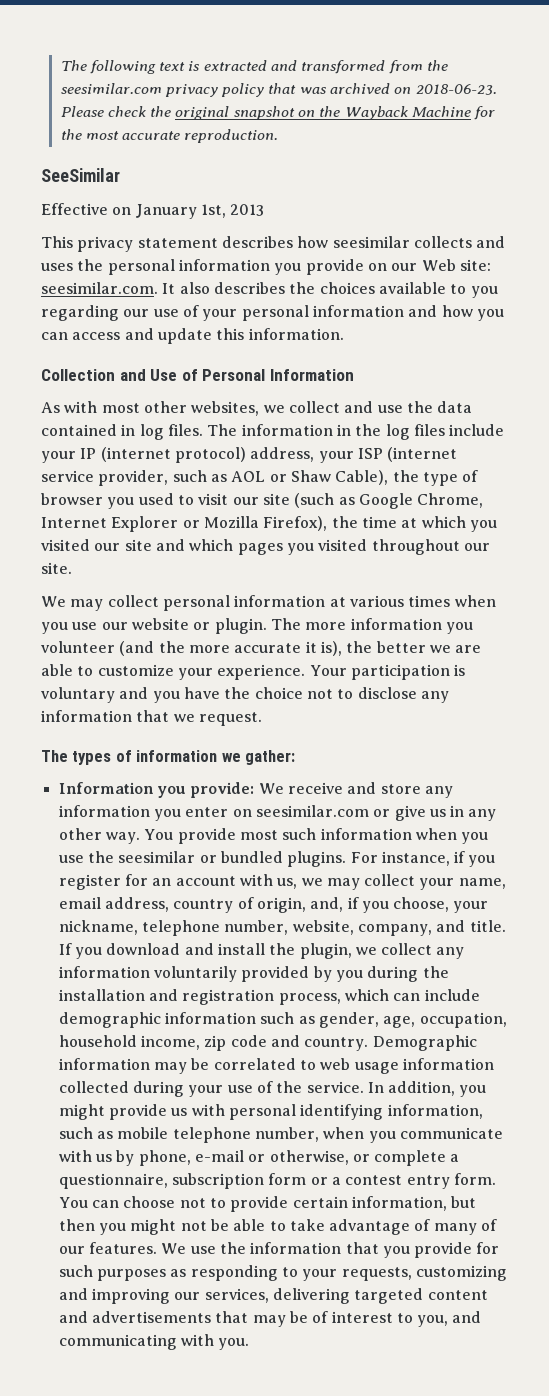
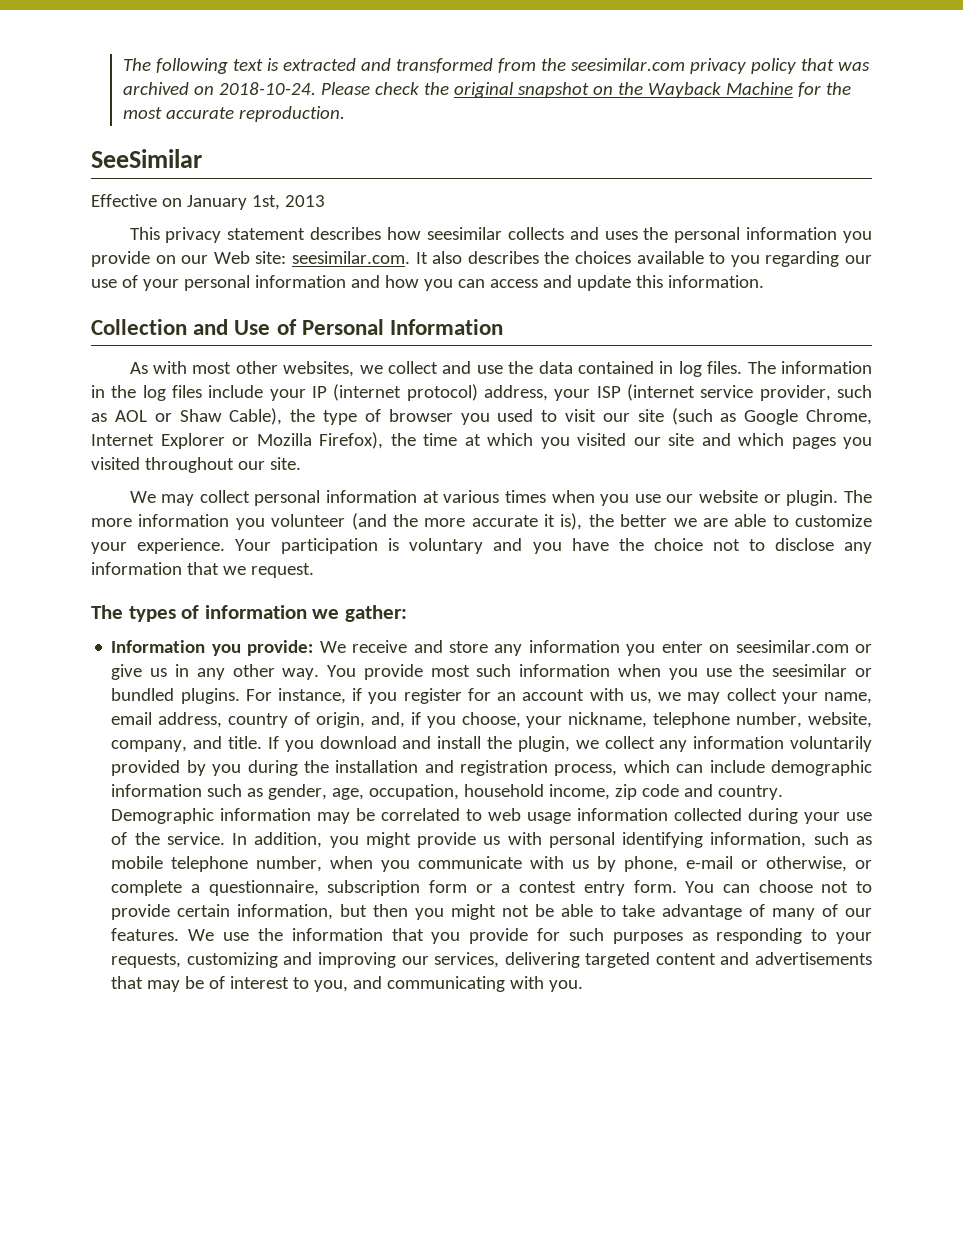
- The following text is extracted and transformed from the seesimilar.com privacy policy that was archived on 2018-06-23.
+ The following text is extracted and transformed from the seesimilar.com privacy policy that was archived on 2018-10-24.

